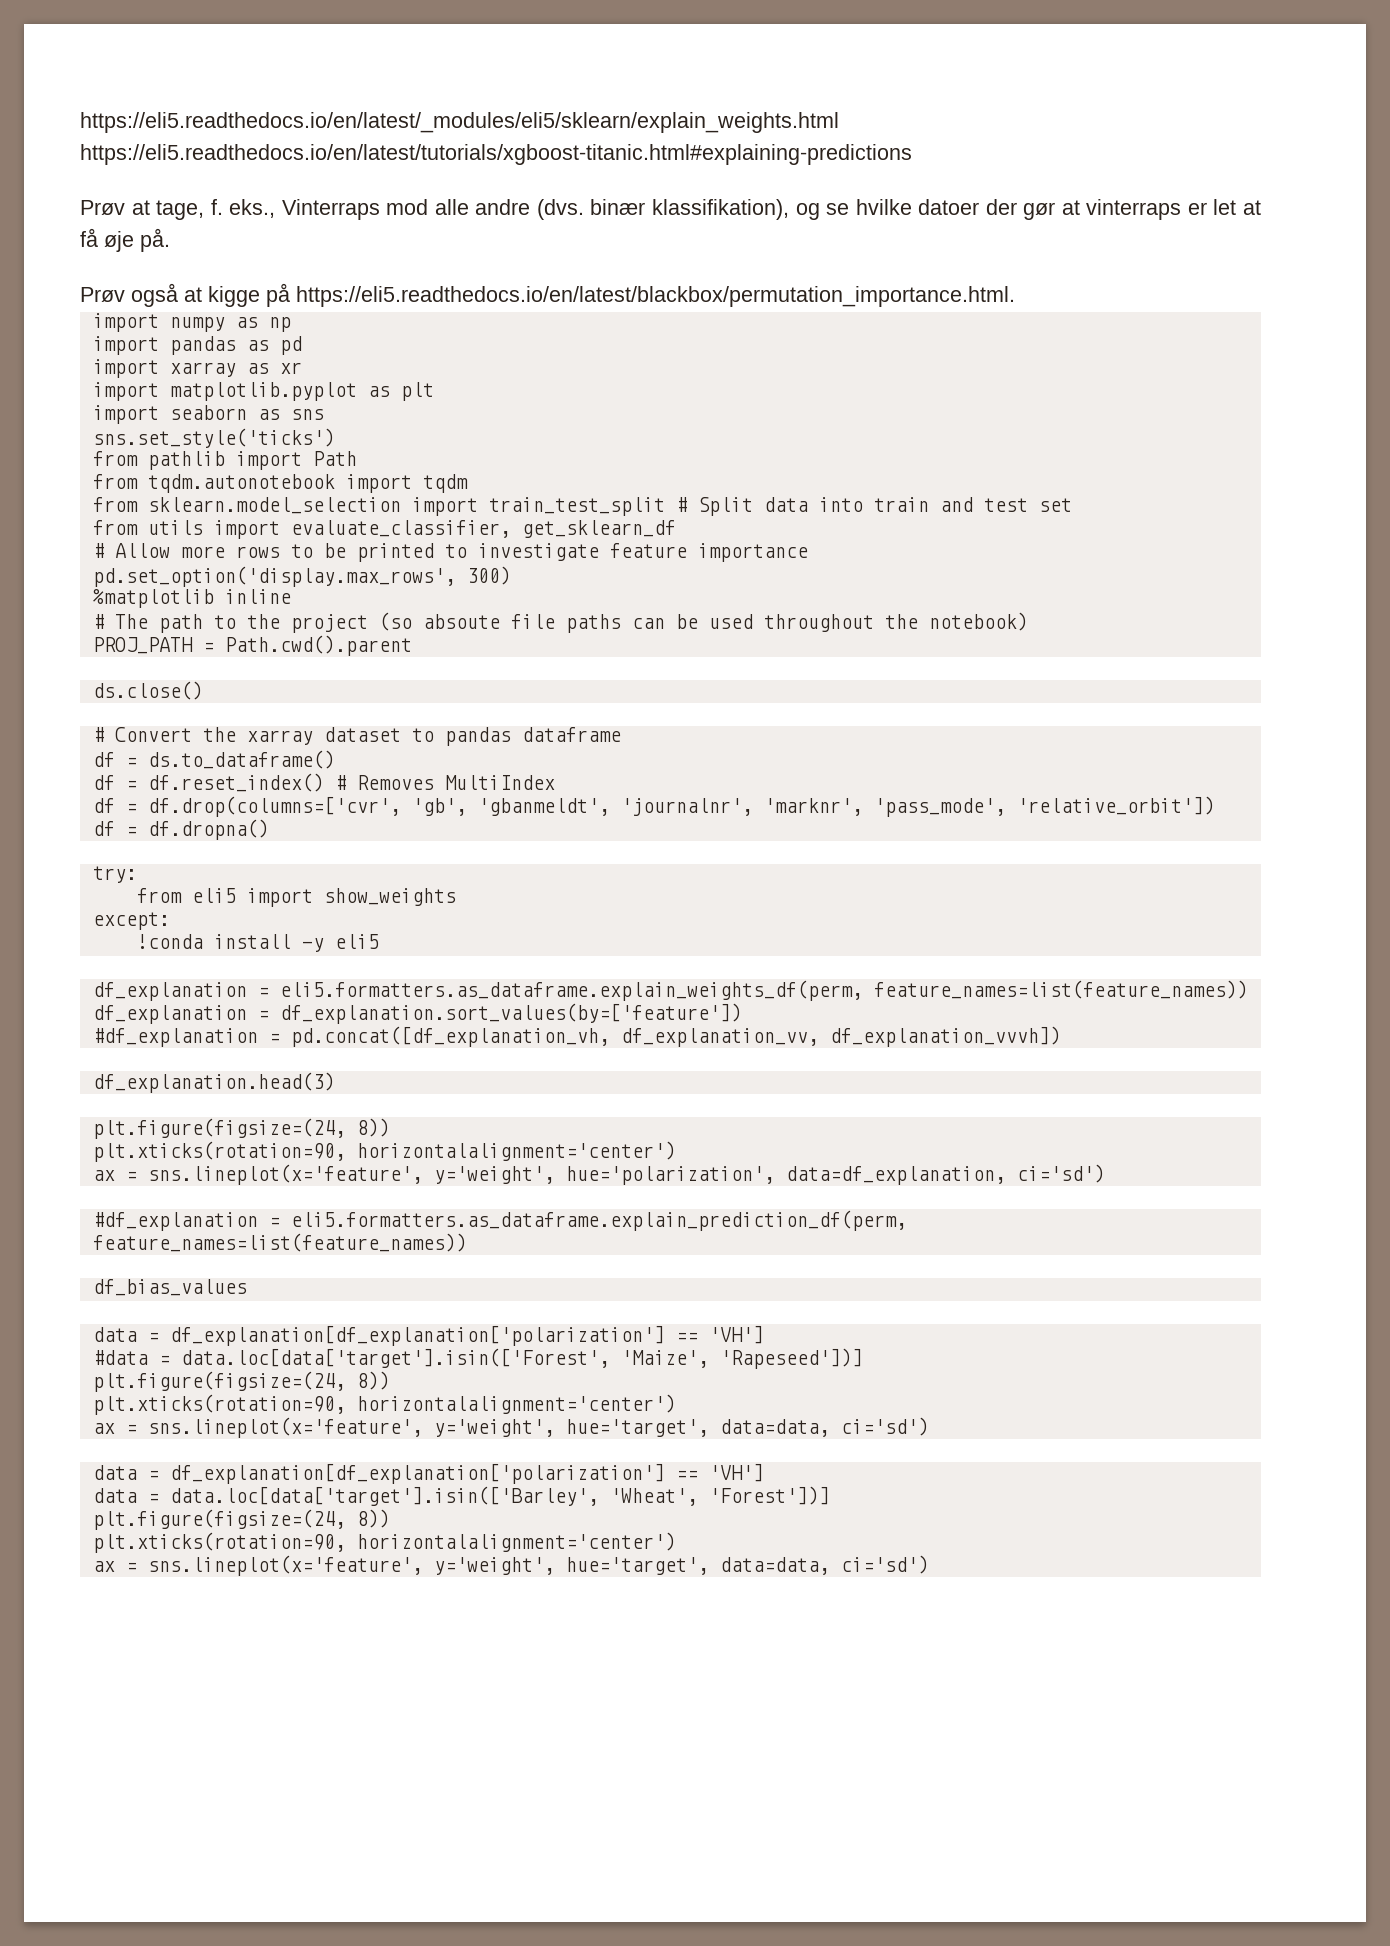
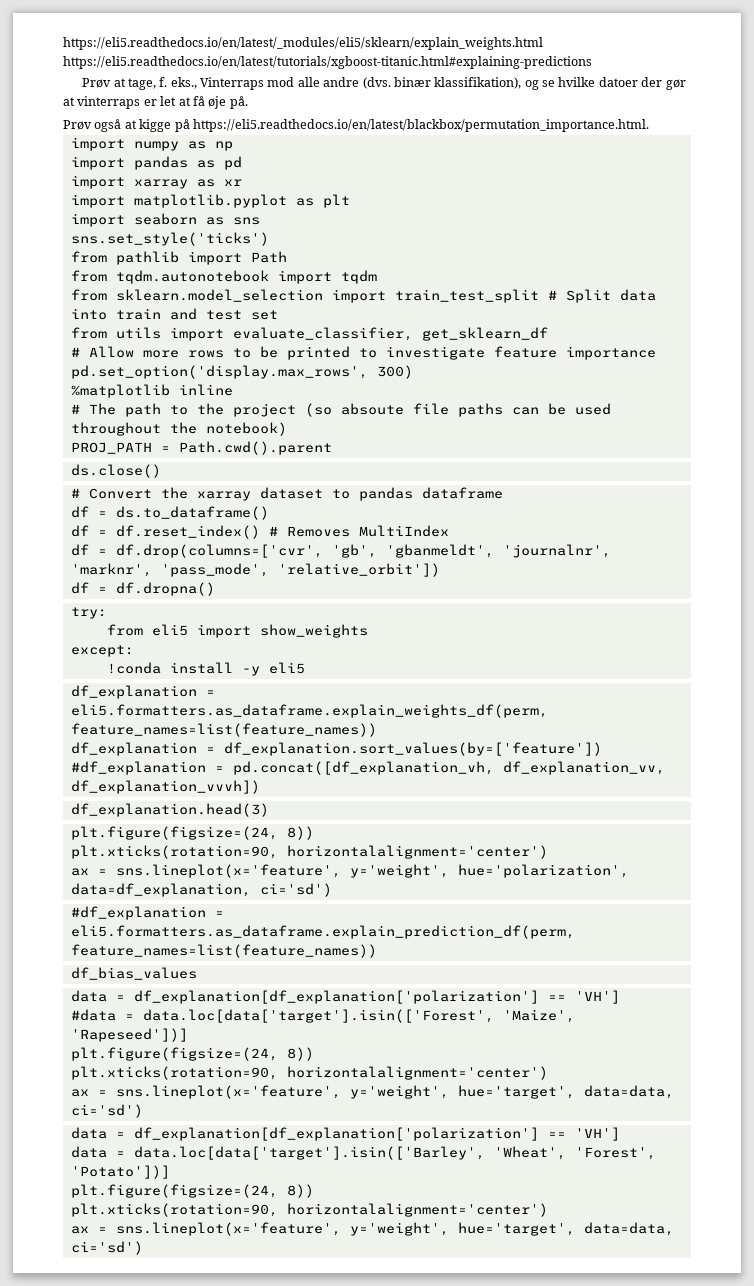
- data = data.loc[data['target'].isin(['Barley', 'Wheat', 'Forest'])]
+ data = data.loc[data['target'].isin(['Barley', 'Wheat', 'Forest', 'Potato'])]

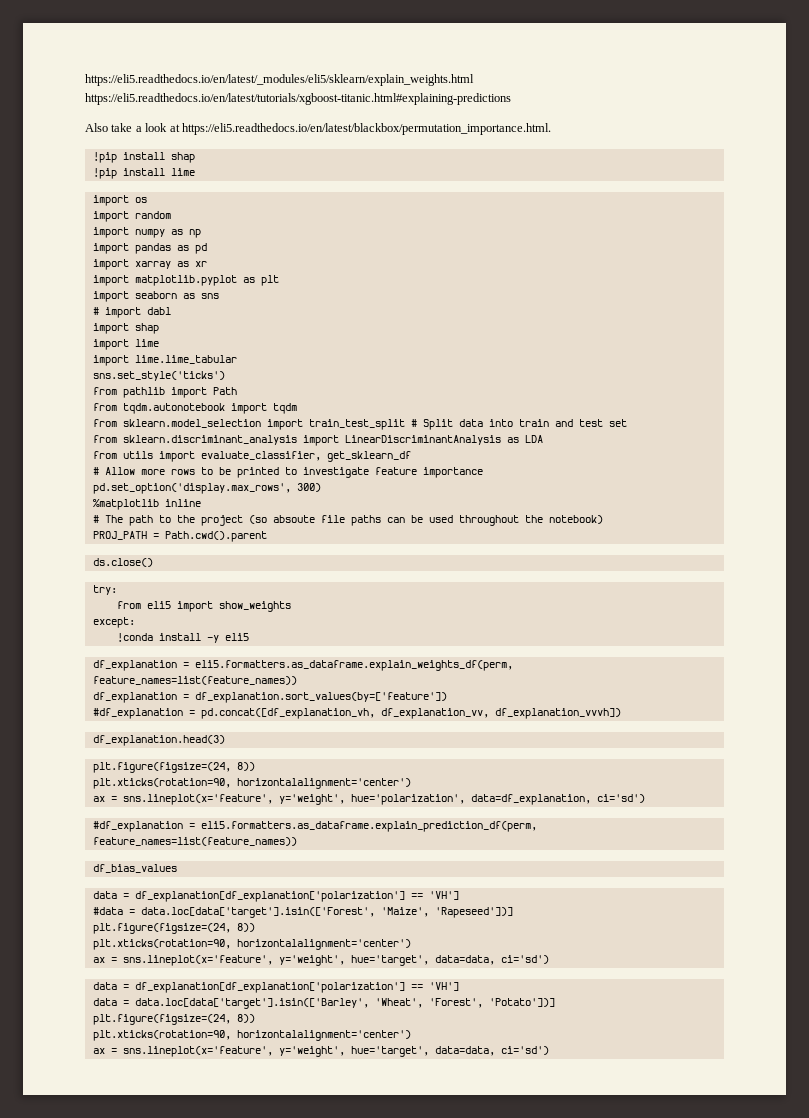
- Prøv at tage, f. eks., Vinterraps mod alle andre (dvs. binær klassifikation), og se hvilke datoer der gør at vinterraps er let at få øje på.
- Prøv også at kigge på https://eli5.readthedocs.io/en/latest/blackbox/permutation_importance.html.
+ Also take a look at https://eli5.readthedocs.io/en/latest/blackbox/permutation_importance.html.
+ !pip install shap
+ !pip install lime
+ import os
+ import random
+ # import dabl
+ import shap
+ import lime
+ import lime.lime_tabular
+ from sklearn.discriminant_analysis import LinearDiscriminantAnalysis as LDA
- # Convert the xarray dataset to pandas dataframe
- df = ds.to_dataframe()
- df = df.reset_index() # Removes MultiIndex
- df = df.drop(columns=['cvr', 'gb', 'gbanmeldt', 'journalnr', 'marknr', 'pass_mode', 'relative_orbit'])
- df = df.dropna()

